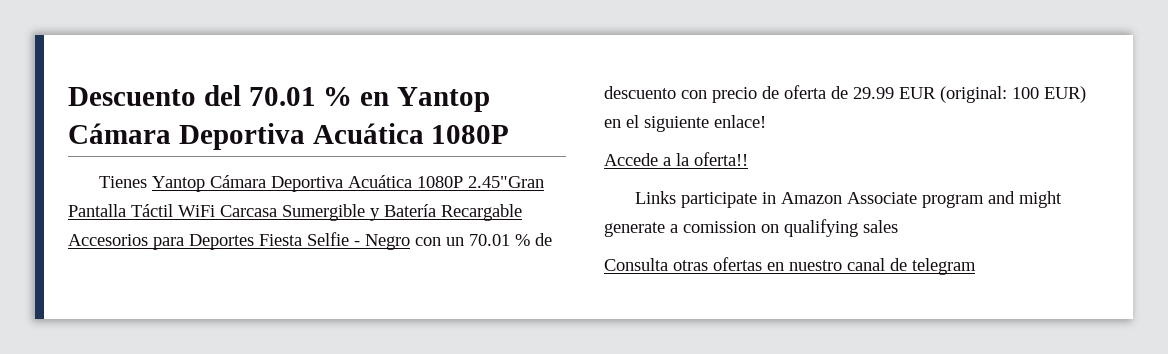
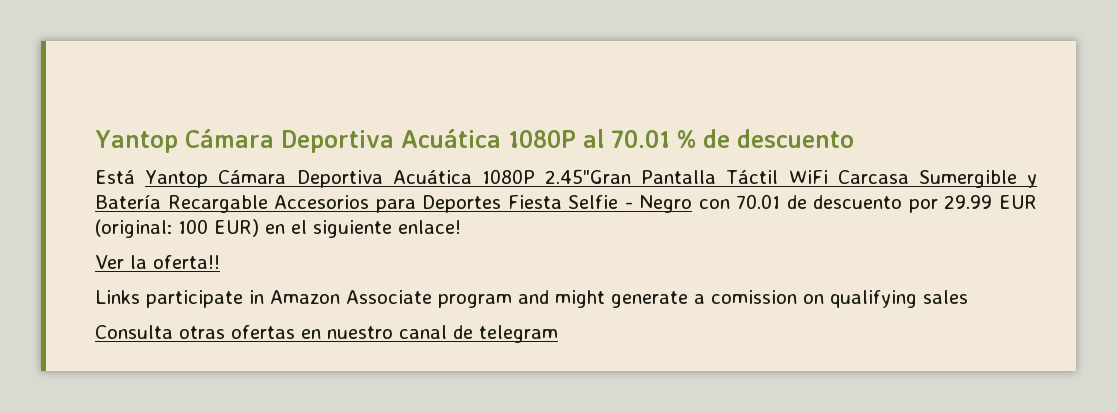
- Descuento del 70.01 % en Yantop Cámara Deportiva Acuática 1080P
- Tienes Yantop Cámara Deportiva Acuática 1080P 2.45"Gran Pantalla Táctil WiFi Carcasa Sumergible y Batería Recargable Accesorios para Deportes Fiesta Selfie - Negro con un 70.01 % de descuento con precio de oferta de 29.99 EUR (original: 100 EUR) en el siguiente enlace!
+ Yantop Cámara Deportiva Acuática 1080P al 70.01 % de descuento
+ Está Yantop Cámara Deportiva Acuática 1080P 2.45"Gran Pantalla Táctil WiFi Carcasa Sumergible y Batería Recargable Accesorios para Deportes Fiesta Selfie - Negro con 70.01 de descuento por 29.99 EUR (original: 100 EUR) en el siguiente enlace!
- Accede a la oferta!!
+ Ver la oferta!!

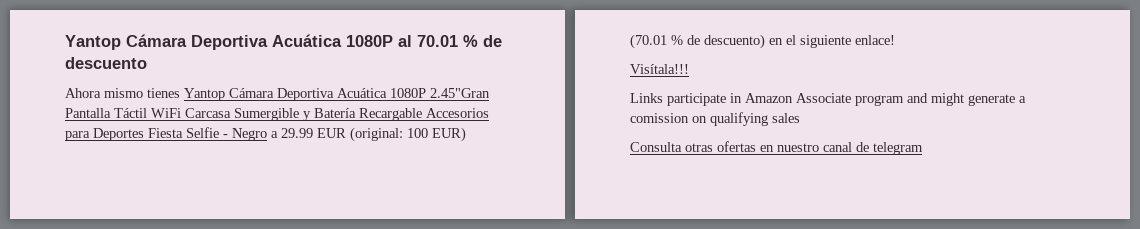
- Está Yantop Cámara Deportiva Acuática 1080P 2.45"Gran Pantalla Táctil WiFi Carcasa Sumergible y Batería Recargable Accesorios para Deportes Fiesta Selfie - Negro con 70.01 de descuento por 29.99 EUR (original: 100 EUR) en el siguiente enlace!
+ Ahora mismo tienes Yantop Cámara Deportiva Acuática 1080P 2.45"Gran Pantalla Táctil WiFi Carcasa Sumergible y Batería Recargable Accesorios para Deportes Fiesta Selfie - Negro a 29.99 EUR (original: 100 EUR) (70.01 % de descuento) en el siguiente enlace!
- Ver la oferta!!
+ Visítala!!!

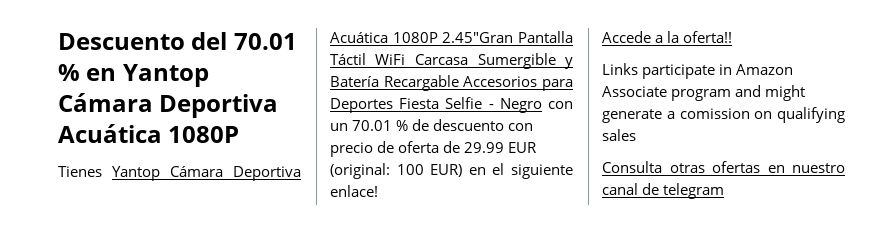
- Yantop Cámara Deportiva Acuática 1080P al 70.01 % de descuento
- Ahora mismo tienes Yantop Cámara Deportiva Acuática 1080P 2.45"Gran Pantalla Táctil WiFi Carcasa Sumergible y Batería Recargable Accesorios para Deportes Fiesta Selfie - Negro a 29.99 EUR (original: 100 EUR) (70.01 % de descuento) en el siguiente enlace!
+ Descuento del 70.01 % en Yantop Cámara Deportiva Acuática 1080P
+ Tienes Yantop Cámara Deportiva Acuática 1080P 2.45"Gran Pantalla Táctil WiFi Carcasa Sumergible y Batería Recargable Accesorios para Deportes Fiesta Selfie - Negro con un 70.01 % de descuento con precio de oferta de 29.99 EUR (original: 100 EUR) en el siguiente enlace!
- Visítala!!!
+ Accede a la oferta!!

